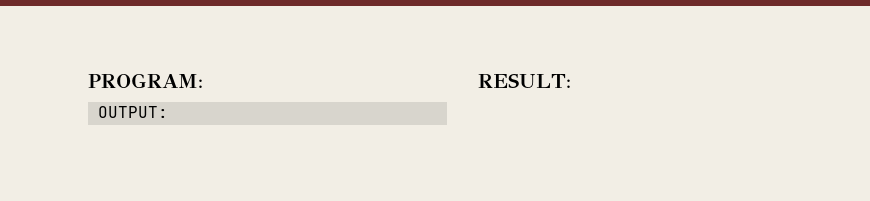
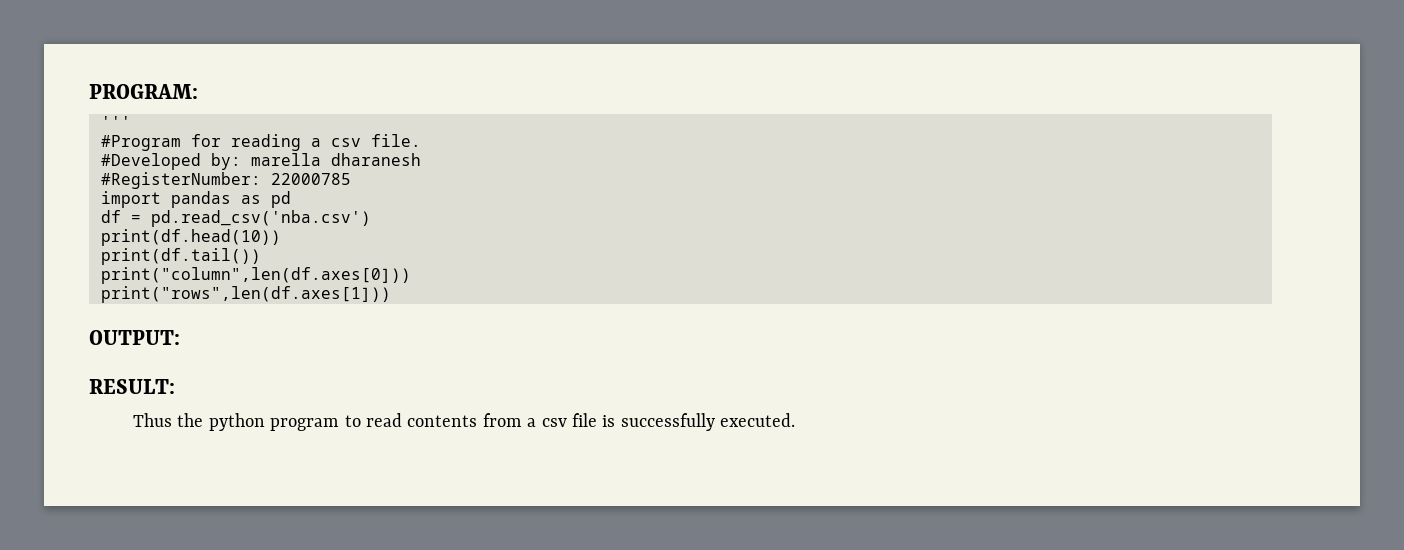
+ '''
+ #Program for reading a csv file.
+ #Developed by: marella dharanesh
+ #RegisterNumber: 22000785
+ import pandas as pd
+ df = pd.read_csv('nba.csv')
+ print(df.head(10))
+ print(df.tail())
+ print("column",len(df.axes[0]))
+ print("rows",len(df.axes[1]))
  OUTPUT:
  RESULT:
+ Thus the python program to read contents from a csv file is successfully executed.

